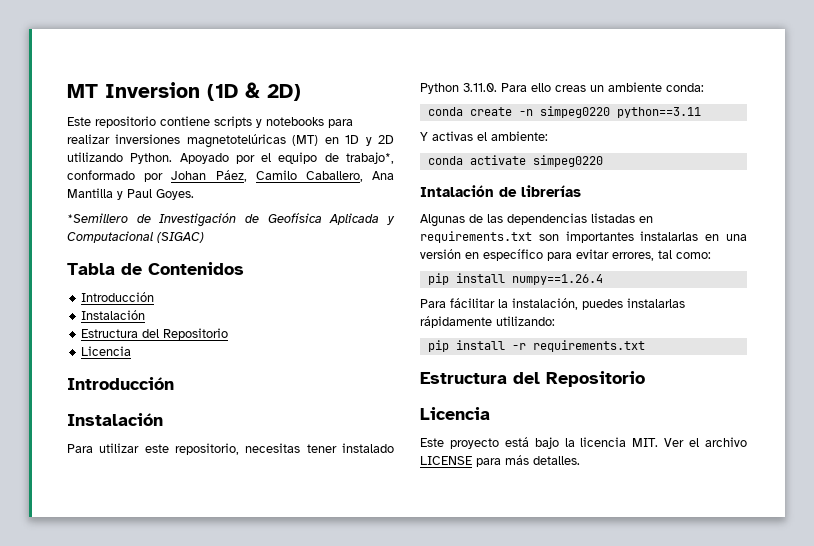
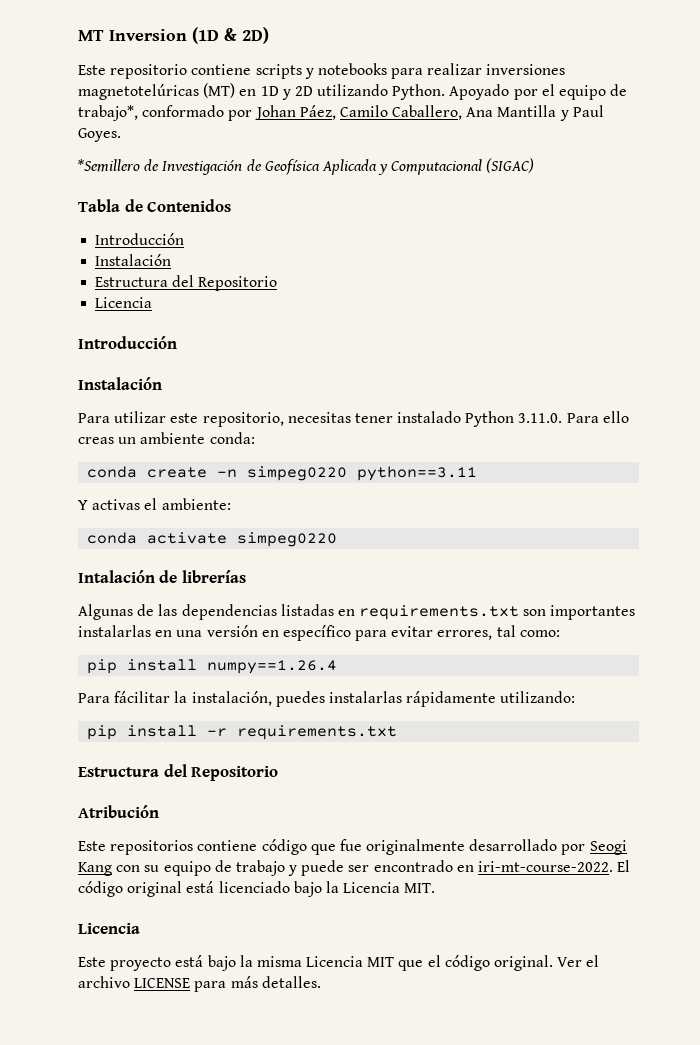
+ Atribución
+ Este repositorios contiene código que fue originalmente desarrollado por Seogi Kang con su equipo de trabajo y puede ser encontrado en iri-mt-course-2022. El código original está licenciado bajo la Licencia MIT.
- Este proyecto está bajo la licencia MIT. Ver el archivo LICENSE para más detalles.
+ Este proyecto está bajo la misma Licencia MIT que el código original. Ver el archivo LICENSE para más detalles.

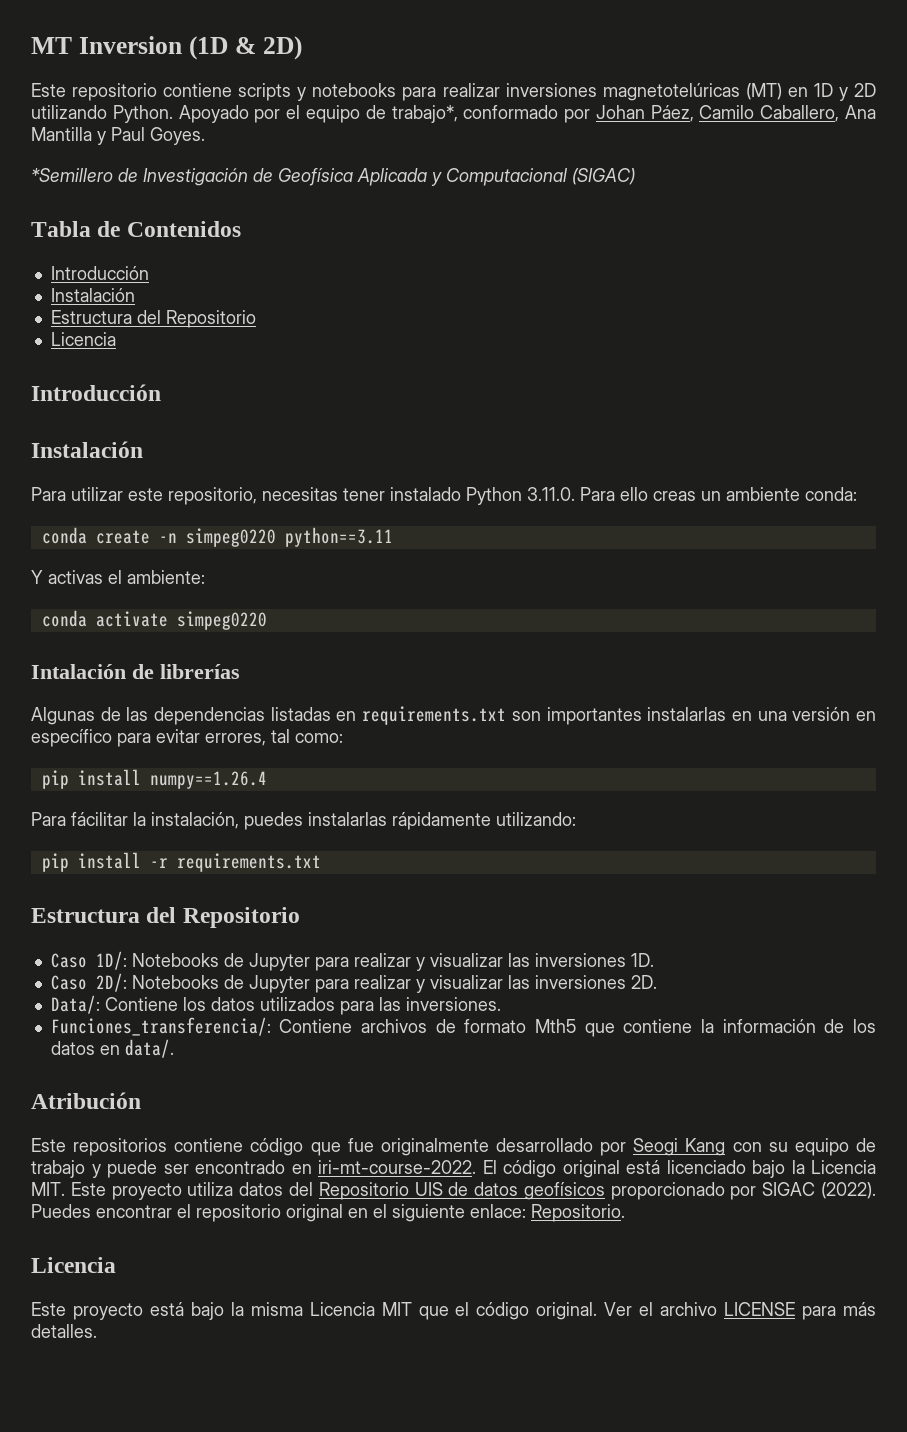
+ Caso 1D/: Notebooks de Jupyter para realizar y visualizar las inversiones 1D.
+ Caso 2D/: Notebooks de Jupyter para realizar y visualizar las inversiones 2D.
+ Data/: Contiene los datos utilizados para las inversiones.
+ Funciones_transferencia/: Contiene archivos de formato Mth5 que contiene la información de los datos en data/.
- El código original está licenciado bajo la Licencia MIT.
+ El código original está licenciado bajo la Licencia MIT. Este proyecto utiliza datos del Repositorio UIS de datos geofísicos proporcionado por SIGAC (2022). Puedes encontrar el repositorio original en el siguiente enlace: Repositorio.

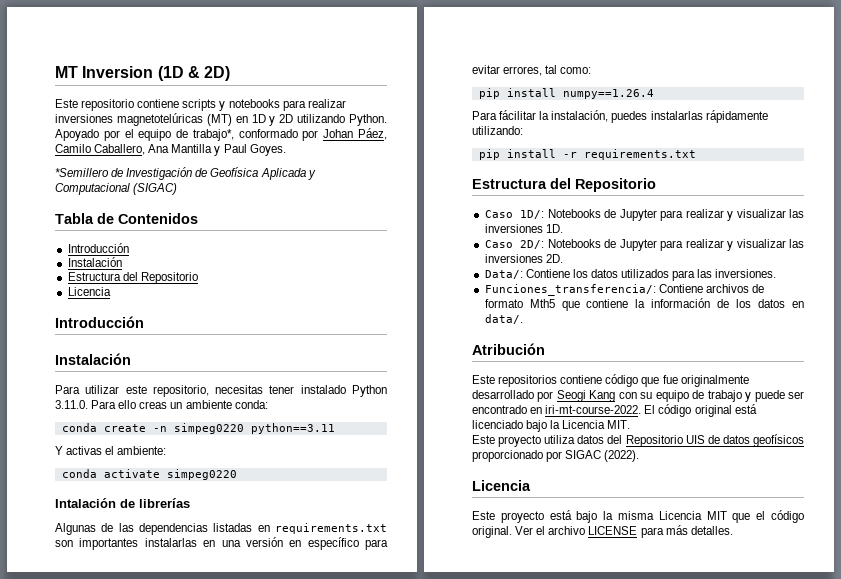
- El código original está licenciado bajo la Licencia MIT. Este proyecto utiliza datos del Repositorio UIS de datos geofísicos proporcionado por SIGAC (2022). Puedes encontrar el repositorio original en el siguiente enlace: Repositorio.
+ El código original está licenciado bajo la Licencia MIT.
+ Este proyecto utiliza datos del Repositorio UIS de datos geofísicos proporcionado por SIGAC (2022).

